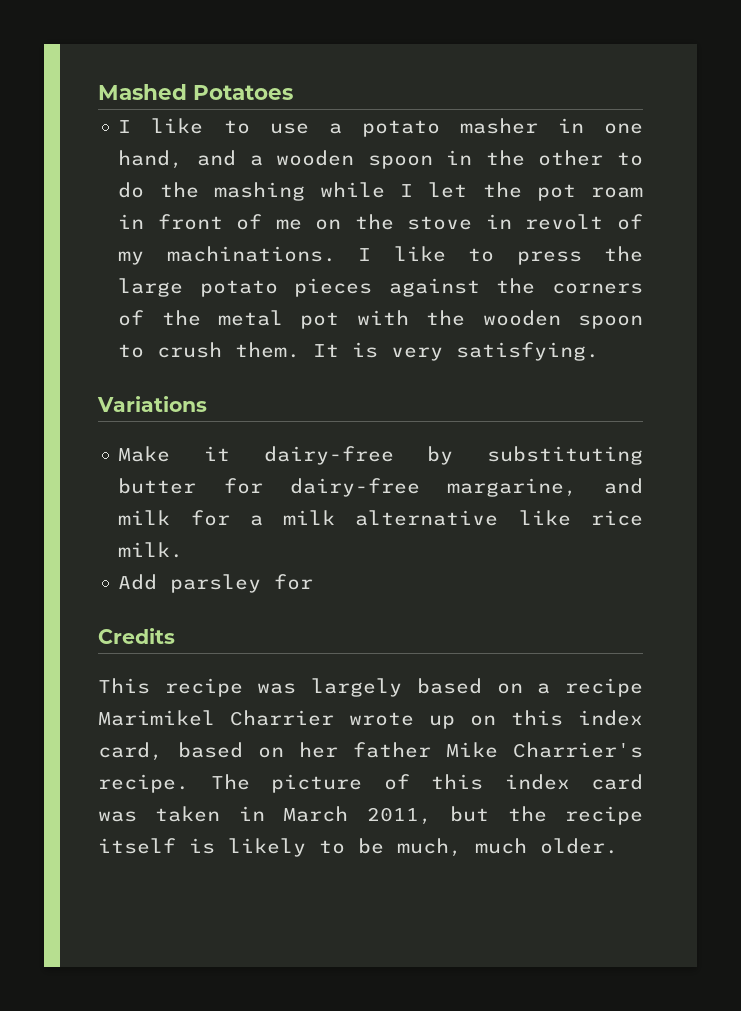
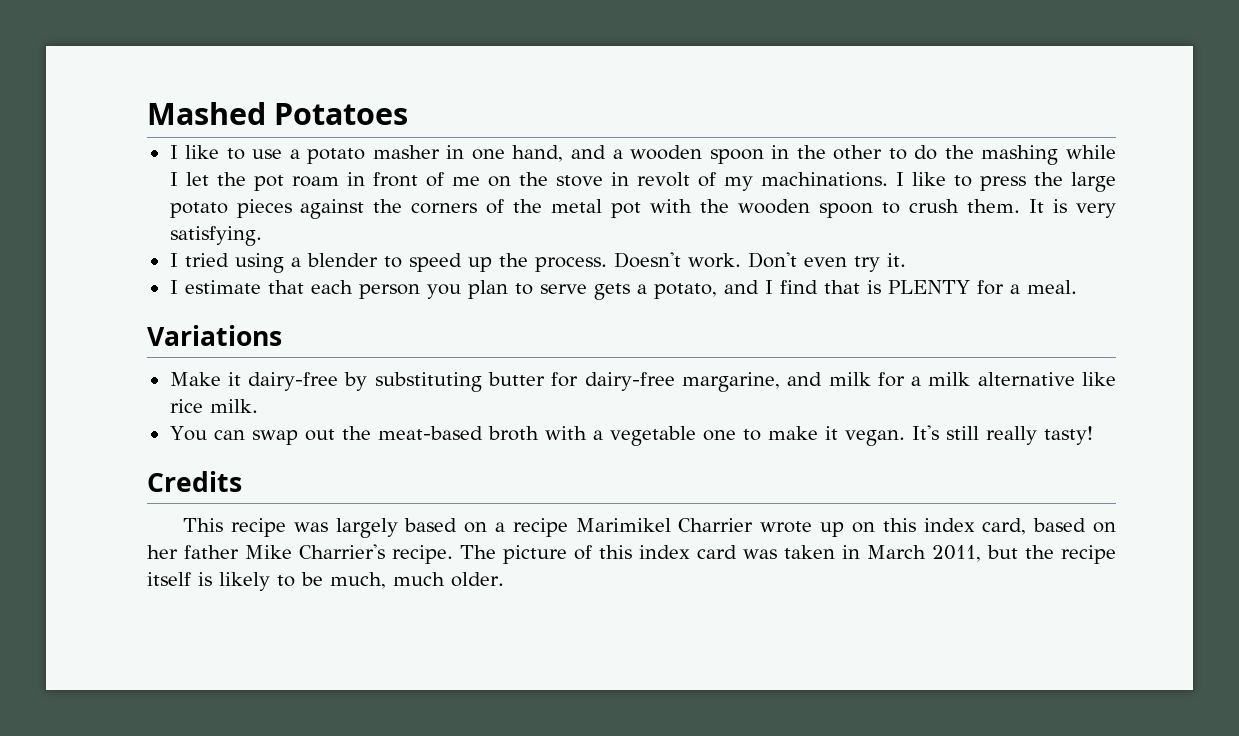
+ I tried using a blender to speed up the process. Doesn't work. Don't even try it.
+ I estimate that each person you plan to serve gets a potato, and I find that is PLENTY for a meal.
- Add parsley for
+ You can swap out the meat-based broth with a vegetable one to make it vegan. It's still really tasty!

